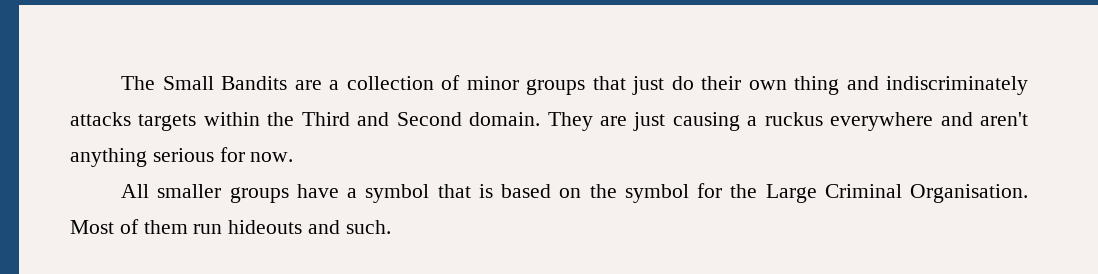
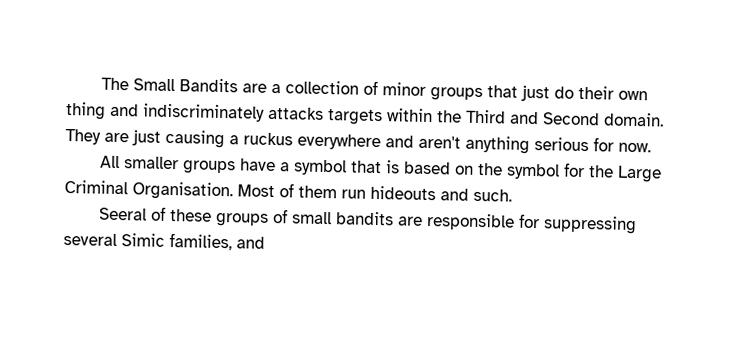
+ Seeral of these groups of small bandits are responsible for suppressing several Simic families, and

